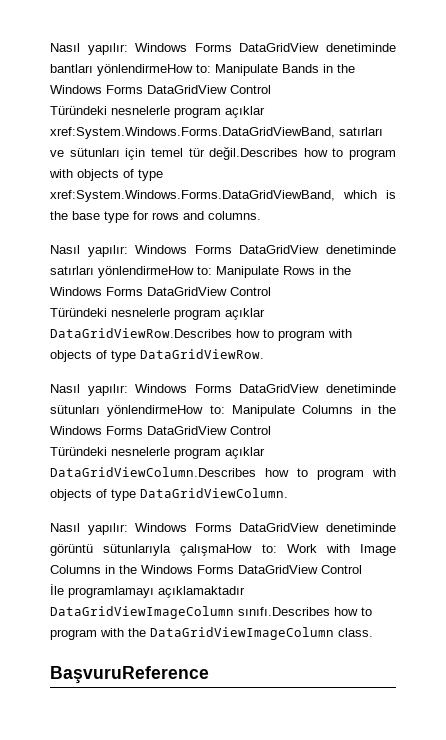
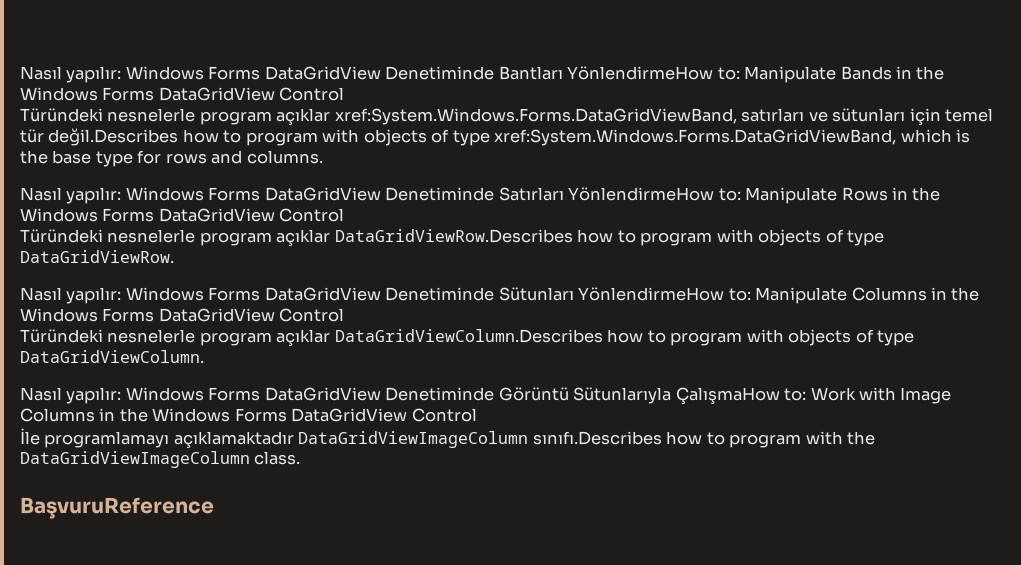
- Nasıl yapılır: Windows Forms DataGridView denetiminde bantları yönlendirmeHow to: Manipulate Bands in the Windows Forms DataGridView Control
+ Nasıl yapılır: Windows Forms DataGridView Denetiminde Bantları YönlendirmeHow to: Manipulate Bands in the Windows Forms DataGridView Control
- Nasıl yapılır: Windows Forms DataGridView denetiminde satırları yönlendirmeHow to: Manipulate Rows in the Windows Forms DataGridView Control
+ Nasıl yapılır: Windows Forms DataGridView Denetiminde Satırları YönlendirmeHow to: Manipulate Rows in the Windows Forms DataGridView Control
- Nasıl yapılır: Windows Forms DataGridView denetiminde sütunları yönlendirmeHow to: Manipulate Columns in the Windows Forms DataGridView Control
+ Nasıl yapılır: Windows Forms DataGridView Denetiminde Sütunları YönlendirmeHow to: Manipulate Columns in the Windows Forms DataGridView Control
- Nasıl yapılır: Windows Forms DataGridView denetiminde görüntü sütunlarıyla çalışmaHow to: Work with Image Columns in the Windows Forms DataGridView Control
+ Nasıl yapılır: Windows Forms DataGridView Denetiminde Görüntü Sütunlarıyla ÇalışmaHow to: Work with Image Columns in the Windows Forms DataGridView Control

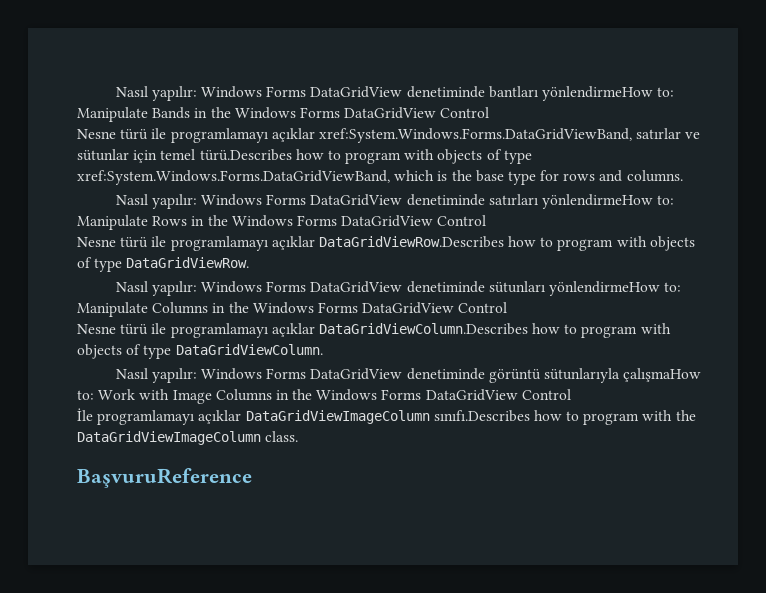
- Nasıl yapılır: Windows Forms DataGridView Denetiminde Bantları YönlendirmeHow to: Manipulate Bands in the Windows Forms DataGridView Control
+ Nasıl yapılır: Windows Forms DataGridView denetiminde bantları yönlendirmeHow to: Manipulate Bands in the Windows Forms DataGridView Control
- Türündeki nesnelerle program açıklar xref:System.Windows.Forms.DataGridViewBand, satırları ve sütunları için temel tür değil.Describes how to program with objects of type xref:System.Windows.Forms.DataGridViewBand, which is the base type for rows and columns.
+ Nesne türü ile programlamayı açıklar xref:System.Windows.Forms.DataGridViewBand, satırlar ve sütunlar için temel türü.Describes how to program with objects of type xref:System.Windows.Forms.DataGridViewBand, which is the base type for rows and columns.
- Nasıl yapılır: Windows Forms DataGridView Denetiminde Satırları YönlendirmeHow to: Manipulate Rows in the Windows Forms DataGridView Control
+ Nasıl yapılır: Windows Forms DataGridView denetiminde satırları yönlendirmeHow to: Manipulate Rows in the Windows Forms DataGridView Control
- Türündeki nesnelerle program açıklar DataGridViewRow.Describes how to program with objects of type DataGridViewRow.
+ Nesne türü ile programlamayı açıklar DataGridViewRow.Describes how to program with objects of type DataGridViewRow.
- Nasıl yapılır: Windows Forms DataGridView Denetiminde Sütunları YönlendirmeHow to: Manipulate Columns in the Windows Forms DataGridView Control
+ Nasıl yapılır: Windows Forms DataGridView denetiminde sütunları yönlendirmeHow to: Manipulate Columns in the Windows Forms DataGridView Control
- Türündeki nesnelerle program açıklar DataGridViewColumn.Describes how to program with objects of type DataGridViewColumn.
+ Nesne türü ile programlamayı açıklar DataGridViewColumn.Describes how to program with objects of type DataGridViewColumn.
- Nasıl yapılır: Windows Forms DataGridView Denetiminde Görüntü Sütunlarıyla ÇalışmaHow to: Work with Image Columns in the Windows Forms DataGridView Control
+ Nasıl yapılır: Windows Forms DataGridView denetiminde görüntü sütunlarıyla çalışmaHow to: Work with Image Columns in the Windows Forms DataGridView Control
- İle programlamayı açıklamaktadır DataGridViewImageColumn sınıfı.Describes how to program with the DataGridViewImageColumn class.
+ İle programlamayı açıklar DataGridViewImageColumn sınıfı.Describes how to program with the DataGridViewImageColumn class.

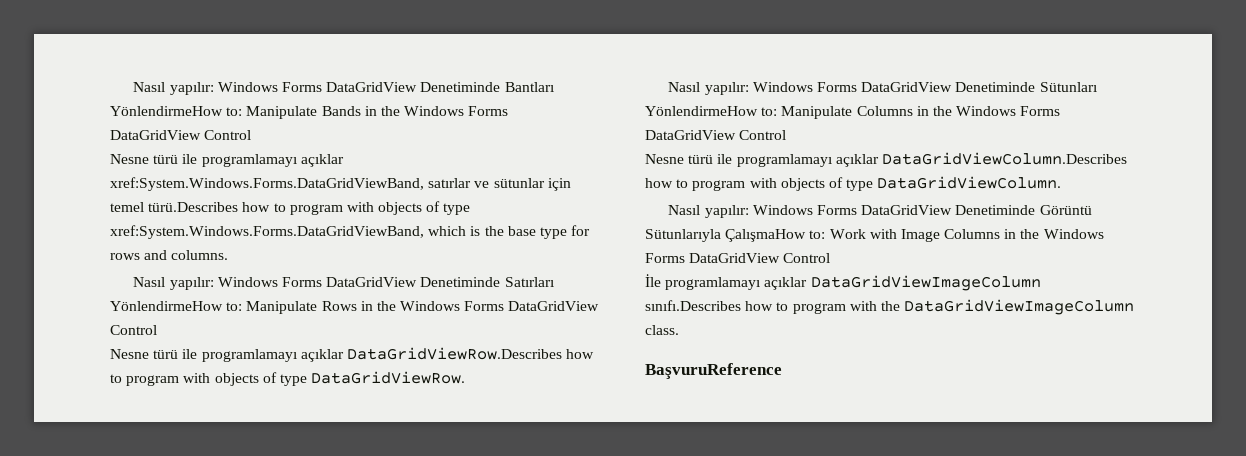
- Nasıl yapılır: Windows Forms DataGridView denetiminde bantları yönlendirmeHow to: Manipulate Bands in the Windows Forms DataGridView Control
+ Nasıl yapılır: Windows Forms DataGridView Denetiminde Bantları YönlendirmeHow to: Manipulate Bands in the Windows Forms DataGridView Control
- Nasıl yapılır: Windows Forms DataGridView denetiminde satırları yönlendirmeHow to: Manipulate Rows in the Windows Forms DataGridView Control
+ Nasıl yapılır: Windows Forms DataGridView Denetiminde Satırları YönlendirmeHow to: Manipulate Rows in the Windows Forms DataGridView Control
- Nasıl yapılır: Windows Forms DataGridView denetiminde sütunları yönlendirmeHow to: Manipulate Columns in the Windows Forms DataGridView Control
+ Nasıl yapılır: Windows Forms DataGridView Denetiminde Sütunları YönlendirmeHow to: Manipulate Columns in the Windows Forms DataGridView Control
- Nasıl yapılır: Windows Forms DataGridView denetiminde görüntü sütunlarıyla çalışmaHow to: Work with Image Columns in the Windows Forms DataGridView Control
+ Nasıl yapılır: Windows Forms DataGridView Denetiminde Görüntü Sütunlarıyla ÇalışmaHow to: Work with Image Columns in the Windows Forms DataGridView Control

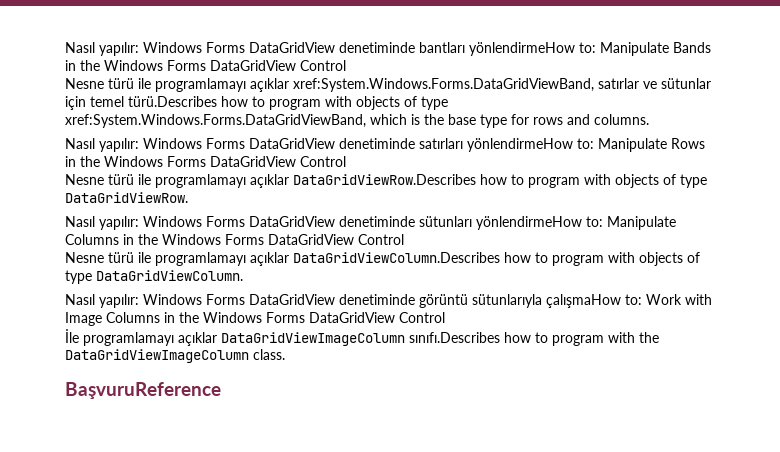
- Nasıl yapılır: Windows Forms DataGridView Denetiminde Bantları YönlendirmeHow to: Manipulate Bands in the Windows Forms DataGridView Control
+ Nasıl yapılır: Windows Forms DataGridView denetiminde bantları yönlendirmeHow to: Manipulate Bands in the Windows Forms DataGridView Control
- Nasıl yapılır: Windows Forms DataGridView Denetiminde Satırları YönlendirmeHow to: Manipulate Rows in the Windows Forms DataGridView Control
+ Nasıl yapılır: Windows Forms DataGridView denetiminde satırları yönlendirmeHow to: Manipulate Rows in the Windows Forms DataGridView Control
- Nasıl yapılır: Windows Forms DataGridView Denetiminde Sütunları YönlendirmeHow to: Manipulate Columns in the Windows Forms DataGridView Control
+ Nasıl yapılır: Windows Forms DataGridView denetiminde sütunları yönlendirmeHow to: Manipulate Columns in the Windows Forms DataGridView Control
- Nasıl yapılır: Windows Forms DataGridView Denetiminde Görüntü Sütunlarıyla ÇalışmaHow to: Work with Image Columns in the Windows Forms DataGridView Control
+ Nasıl yapılır: Windows Forms DataGridView denetiminde görüntü sütunlarıyla çalışmaHow to: Work with Image Columns in the Windows Forms DataGridView Control

